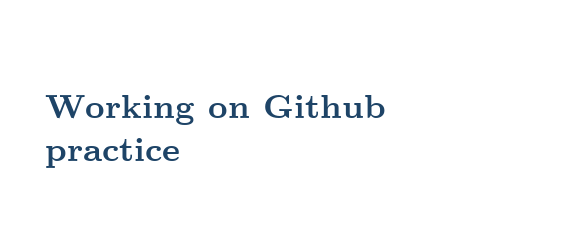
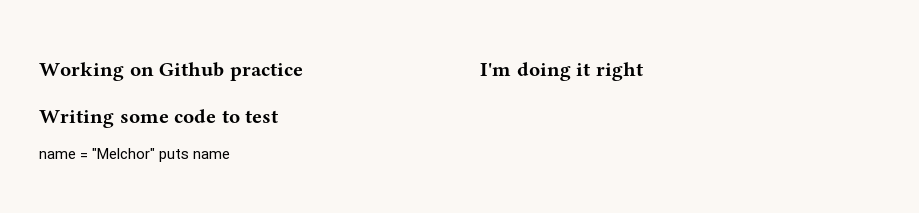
+ Writing some code to test
+ name = "Melchor" puts name
+ I'm doing it right

